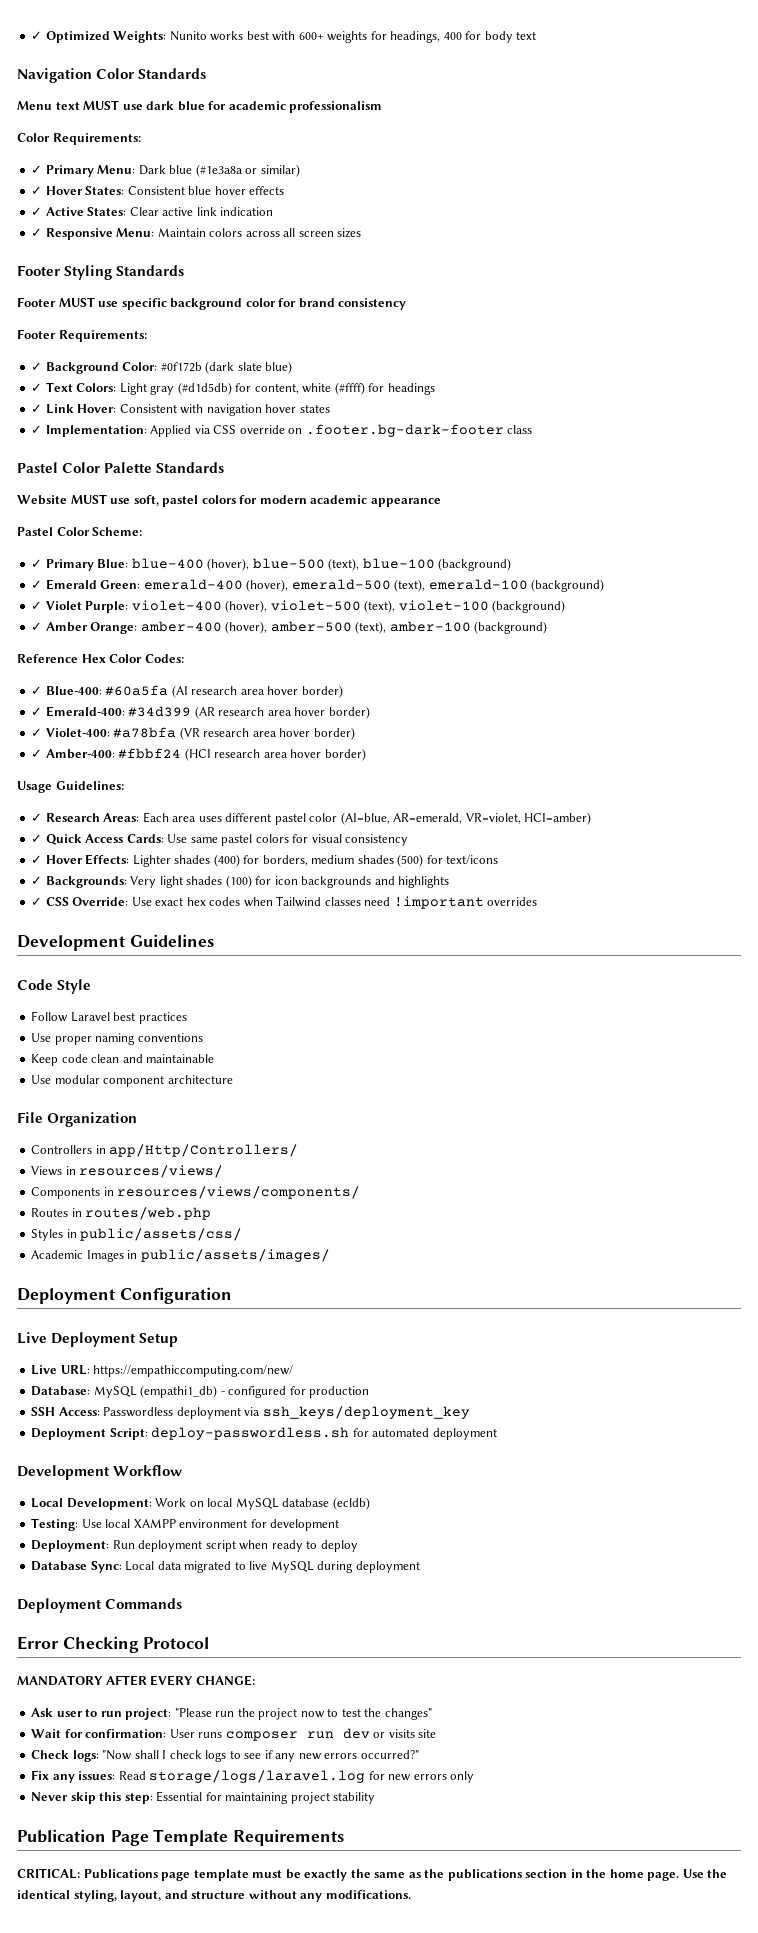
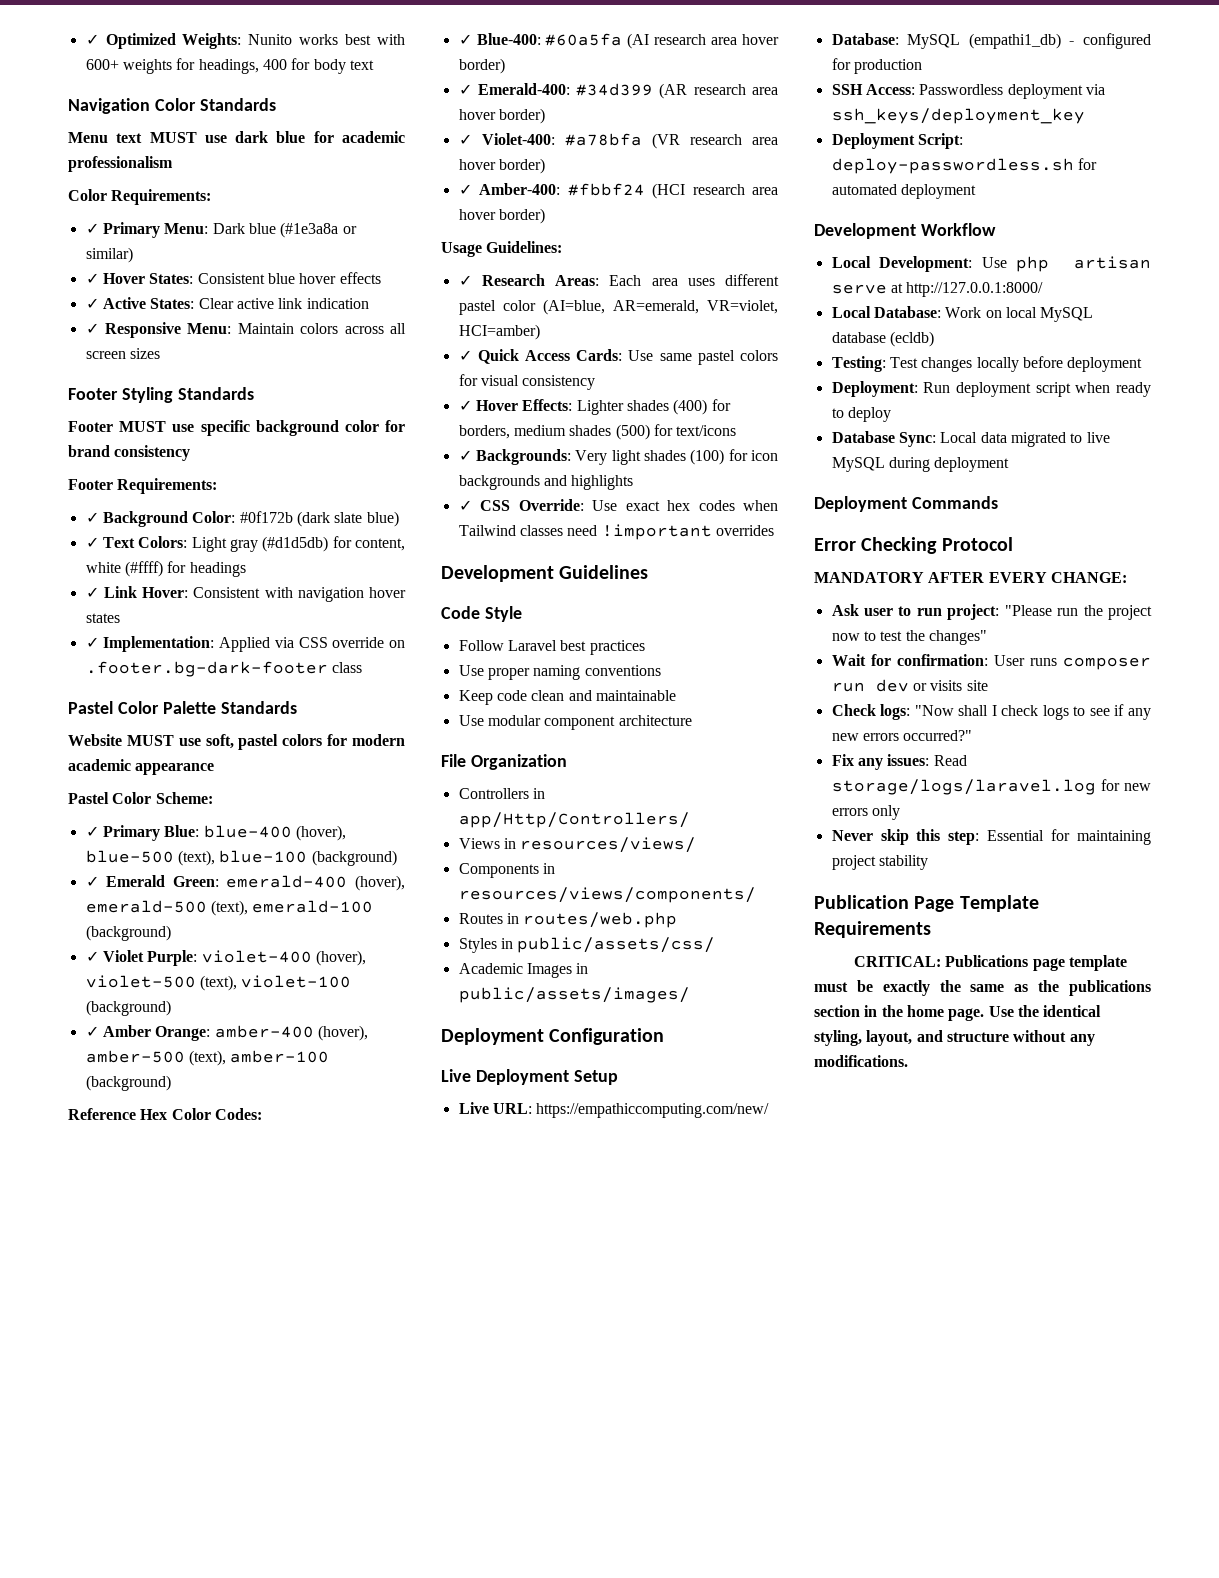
- Local Development: Work on local MySQL database (ecldb)
+ Local Development: Use php artisan serve at http://127.0.0.1:8000/
+ Local Database: Work on local MySQL database (ecldb)
- Testing: Use local XAMPP environment for development
+ Testing: Test changes locally before deployment

